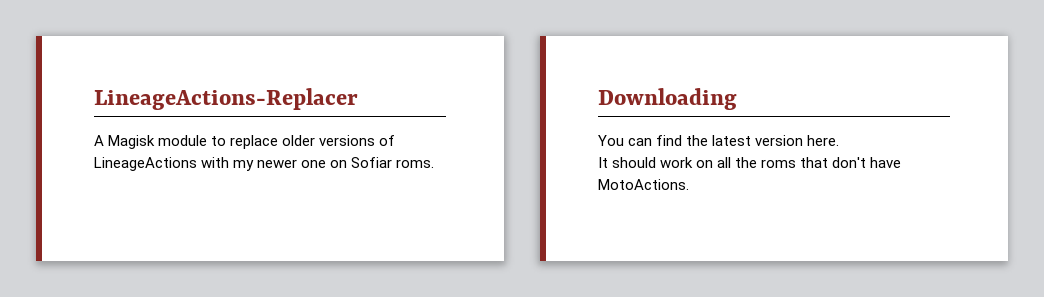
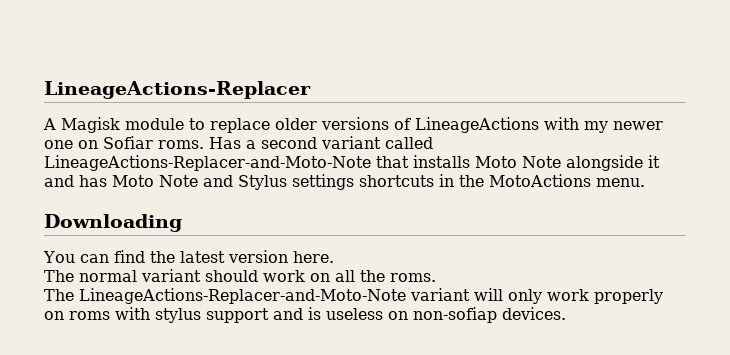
+ Has a second variant called LineageActions-Replacer-and-Moto-Note that installs Moto Note alongside it and has Moto Note and Stylus settings shortcuts in the MotoActions menu.
- It should work on all the roms that don't have MotoActions.
+ The normal variant should work on all the roms.
+ The LineageActions-Replacer-and-Moto-Note variant will only work properly on roms with stylus support and is useless on non-sofiap devices.

